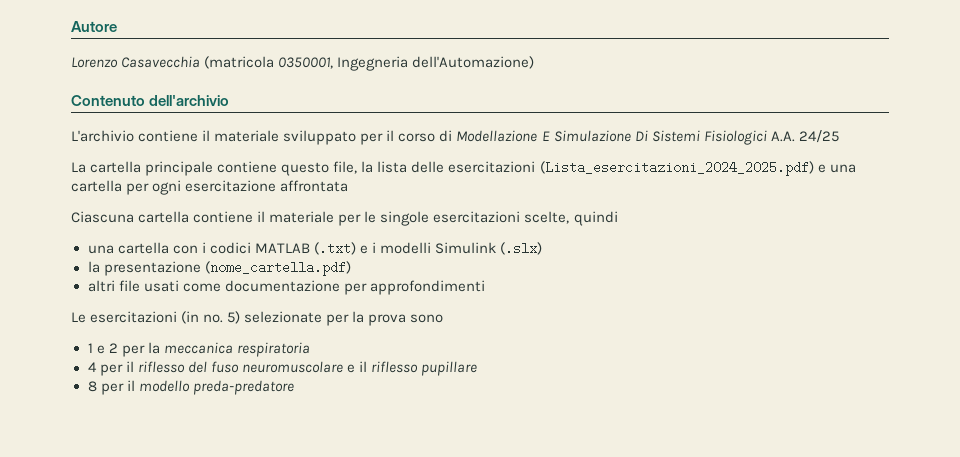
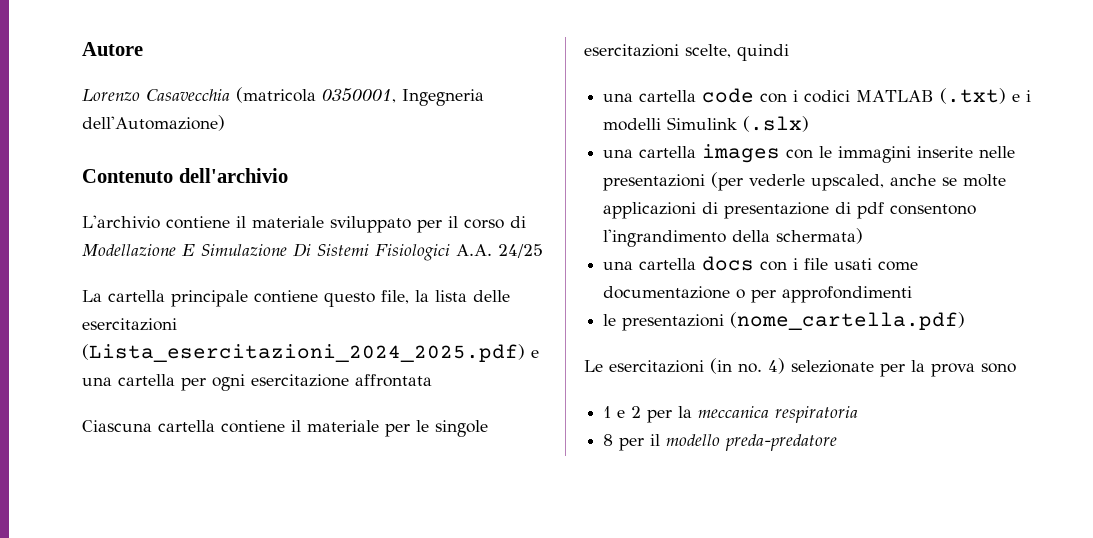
- una cartella con i codici MATLAB (.txt) e i modelli Simulink (.slx)
+ una cartella code con i codici MATLAB (.txt) e i modelli Simulink (.slx)
- la presentazione (nome_cartella.pdf)
- altri file usati come documentazione per approfondimenti
+ una cartella images con le immagini inserite nelle presentazioni (per vederle upscaled, anche se molte applicazioni di presentazione di pdf consentono l'ingrandimento della schermata)
+ una cartella docs con i file usati come documentazione o per approfondimenti
+ le presentazioni (nome_cartella.pdf)
- Le esercitazioni (in no. 5) selezionate per la prova sono
+ Le esercitazioni (in no. 4) selezionate per la prova sono
- 4 per il riflesso del fuso neuromuscolare e il riflesso pupillare

